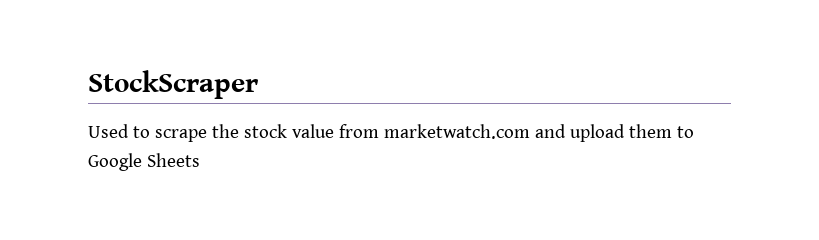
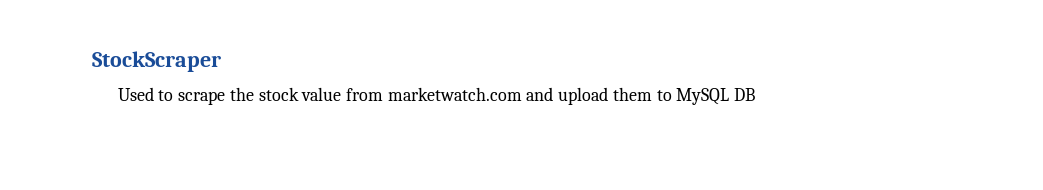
- Used to scrape the stock value from marketwatch.com and upload them to Google Sheets
+ Used to scrape the stock value from marketwatch.com and upload them to MySQL DB

